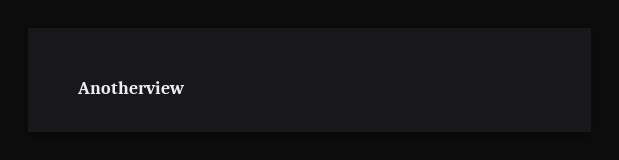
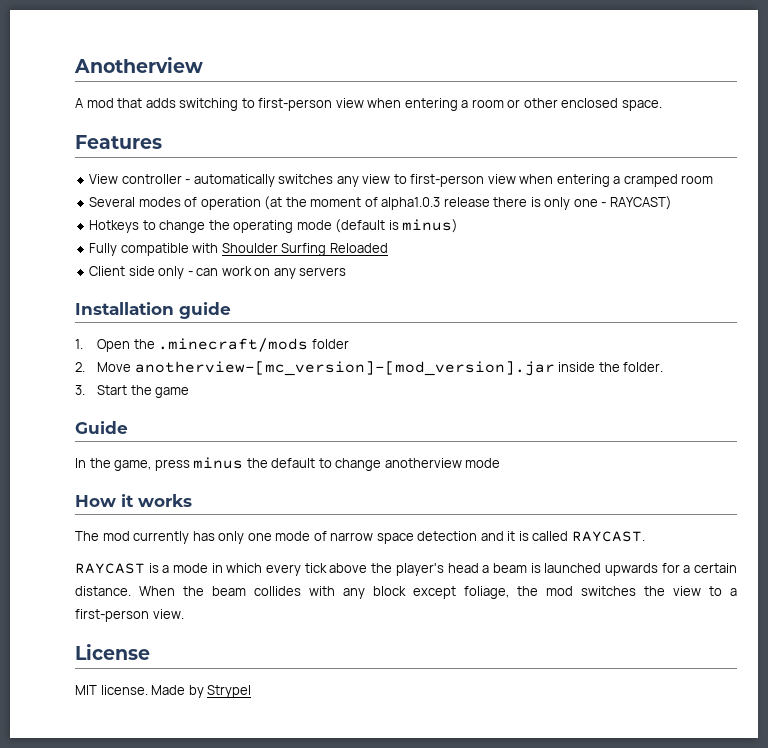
+ A mod that adds switching to first-person view when entering a room or other enclosed space.
+ Features
+ View controller - automatically switches any view to first-person view when entering a cramped room
+ Several modes of operation (at the moment of alpha1.0.3 release there is only one - RAYCAST)
+ Hotkeys to change the operating mode (default is minus)
+ Fully compatible with Shoulder Surfing Reloaded
+ Client side only - can work on any servers
+ Installation guide
+ 1. Open the .minecraft/mods folder
+ 2. Move anotherview-[mc_version]-[mod_version].jar inside the folder.
+ 3. Start the game
+ Guide
+ In the game, press minus the default to change anotherview mode
+ How it works
+ The mod currently has only one mode of narrow space detection and it is called RAYCAST.
+ RAYCAST is a mode in which every tick above the player's head a beam is launched upwards for a certain distance. When the beam collides with any block except foliage, the mod switches the view to a first-person view.
+ License
+ MIT license. Made by Strypel

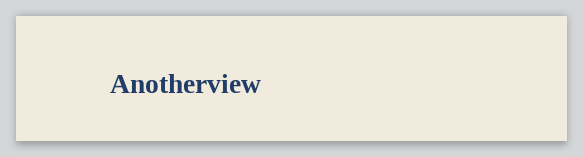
- A mod that adds switching to first-person view when entering a room or other enclosed space.
- Features
- View controller - automatically switches any view to first-person view when entering a cramped room
- Several modes of operation (at the moment of alpha1.0.3 release there is only one - RAYCAST)
- Hotkeys to change the operating mode (default is minus)
- Fully compatible with Shoulder Surfing Reloaded
- Client side only - can work on any servers
- Installation guide
- 1. Open the .minecraft/mods folder
- 2. Move anotherview-[mc_version]-[mod_version].jar inside the folder.
- 3. Start the game
- Guide
- In the game, press minus the default to change anotherview mode
- How it works
- The mod currently has only one mode of narrow space detection and it is called RAYCAST.
- RAYCAST is a mode in which every tick above the player's head a beam is launched upwards for a certain distance. When the beam collides with any block except foliage, the mod switches the view to a first-person view.
- License
- MIT license. Made by Strypel

